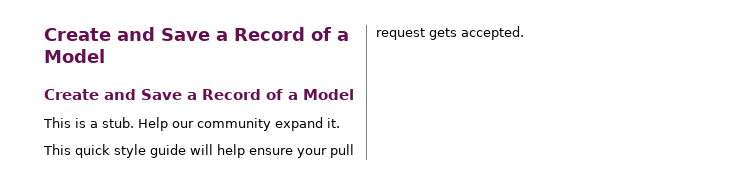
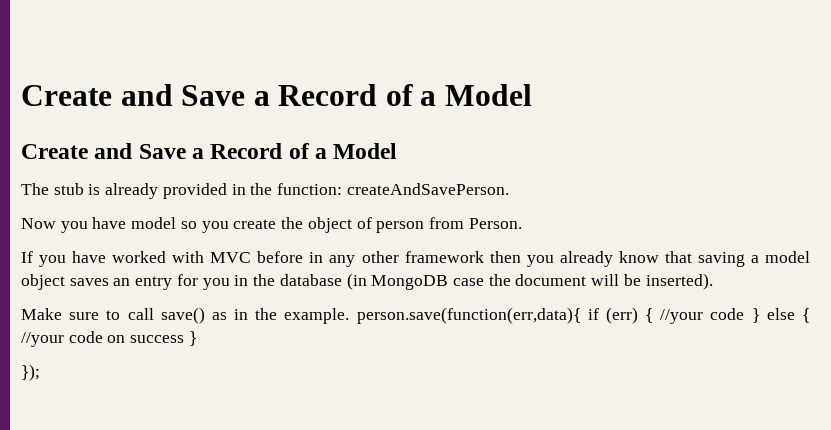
- This is a stub. Help our community expand it.
- This quick style guide will help ensure your pull request gets accepted.
+ The stub is already provided in the function: createAndSavePerson.
+ Now you have model so you create the object of person from Person.
+ If you have worked with MVC before in any other framework then you already know that saving a model object saves an entry for you in the database (in MongoDB case the document will be inserted).
+ Make sure to call save() as in the example. person.save(function(err,data){ if (err) { //your code } else { //your code on success }
+ });

